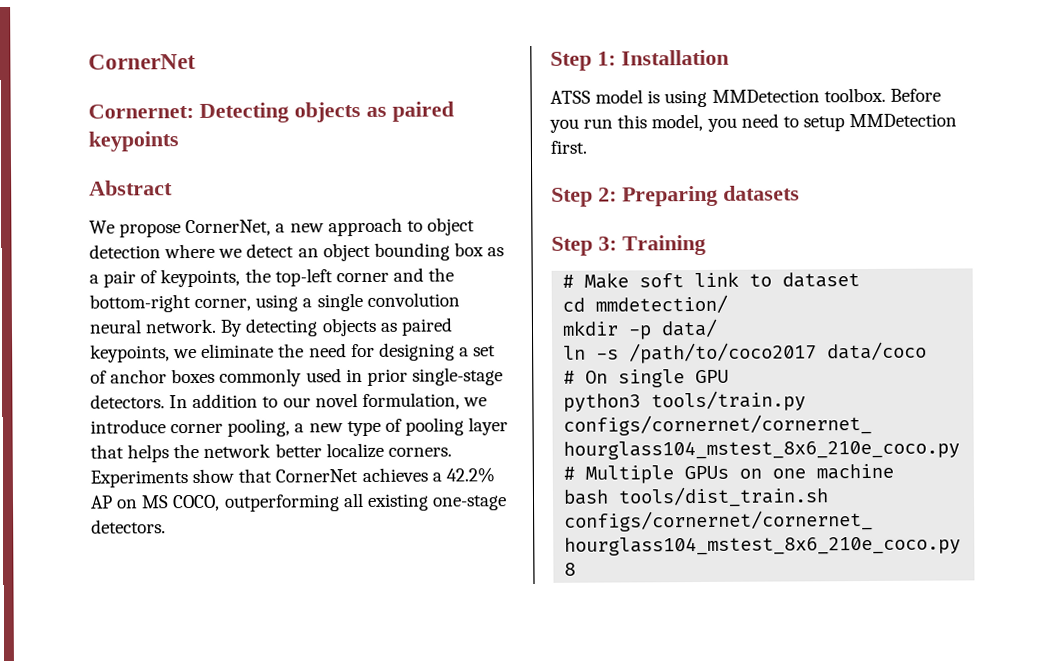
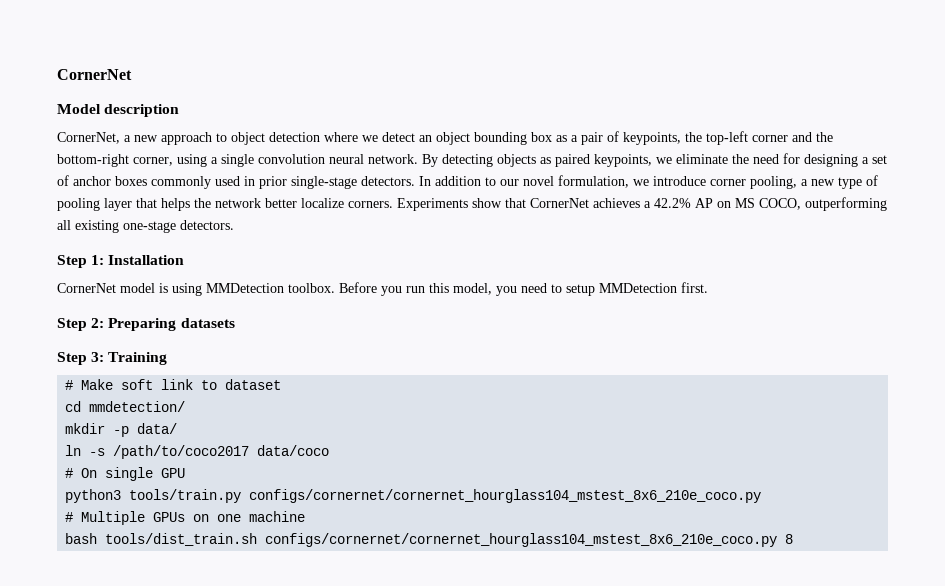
- Cornernet: Detecting objects as paired keypoints
- Abstract
- We propose CornerNet, a new approach to object detection where we detect an object bounding box as a pair of keypoints, the top-left corner and the bottom-right corner, using a single convolution neural network.
+ Model description
+ CornerNet, a new approach to object detection where we detect an object bounding box as a pair of keypoints, the top-left corner and the bottom-right corner, using a single convolution neural network.
- ATSS model is using MMDetection toolbox.
+ CornerNet model is using MMDetection toolbox.

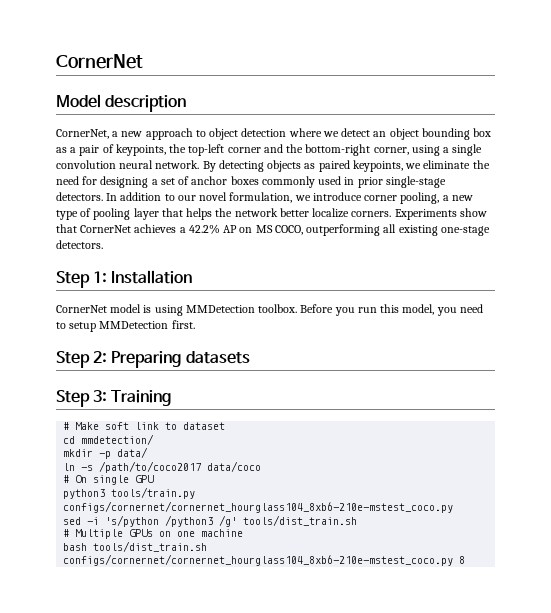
- python3 tools/train.py configs/cornernet/cornernet_hourglass104_mstest_8x6_210e_coco.py
+ python3 tools/train.py configs/cornernet/cornernet_hourglass104_8xb6-210e-mstest_coco.py
+ sed -i 's/python /python3 /g' tools/dist_train.sh
- bash tools/dist_train.sh configs/cornernet/cornernet_hourglass104_mstest_8x6_210e_coco.py 8
+ bash tools/dist_train.sh configs/cornernet/cornernet_hourglass104_8xb6-210e-mstest_coco.py 8

